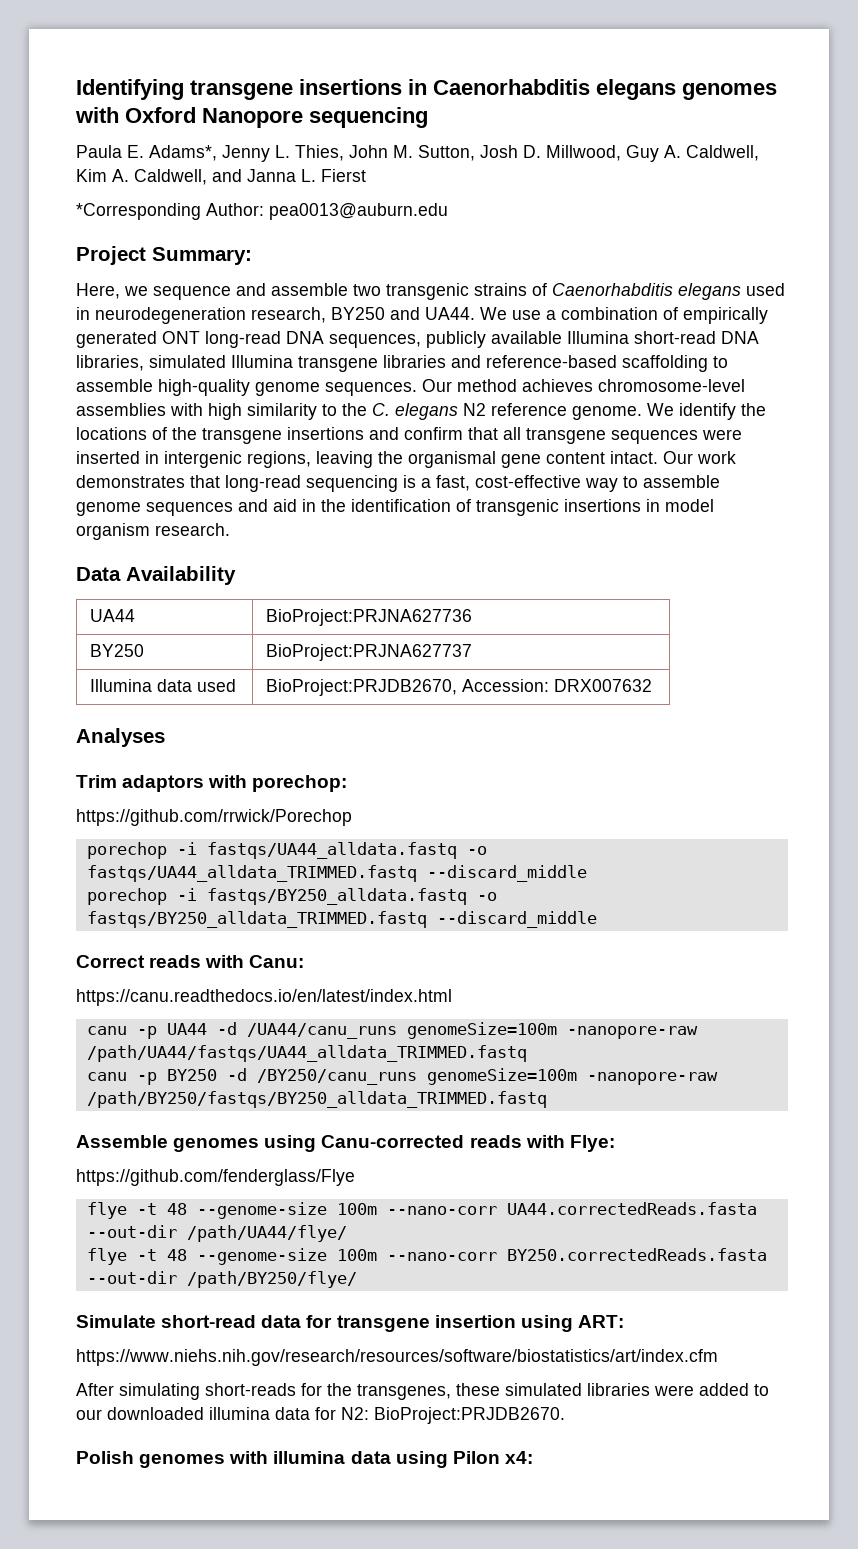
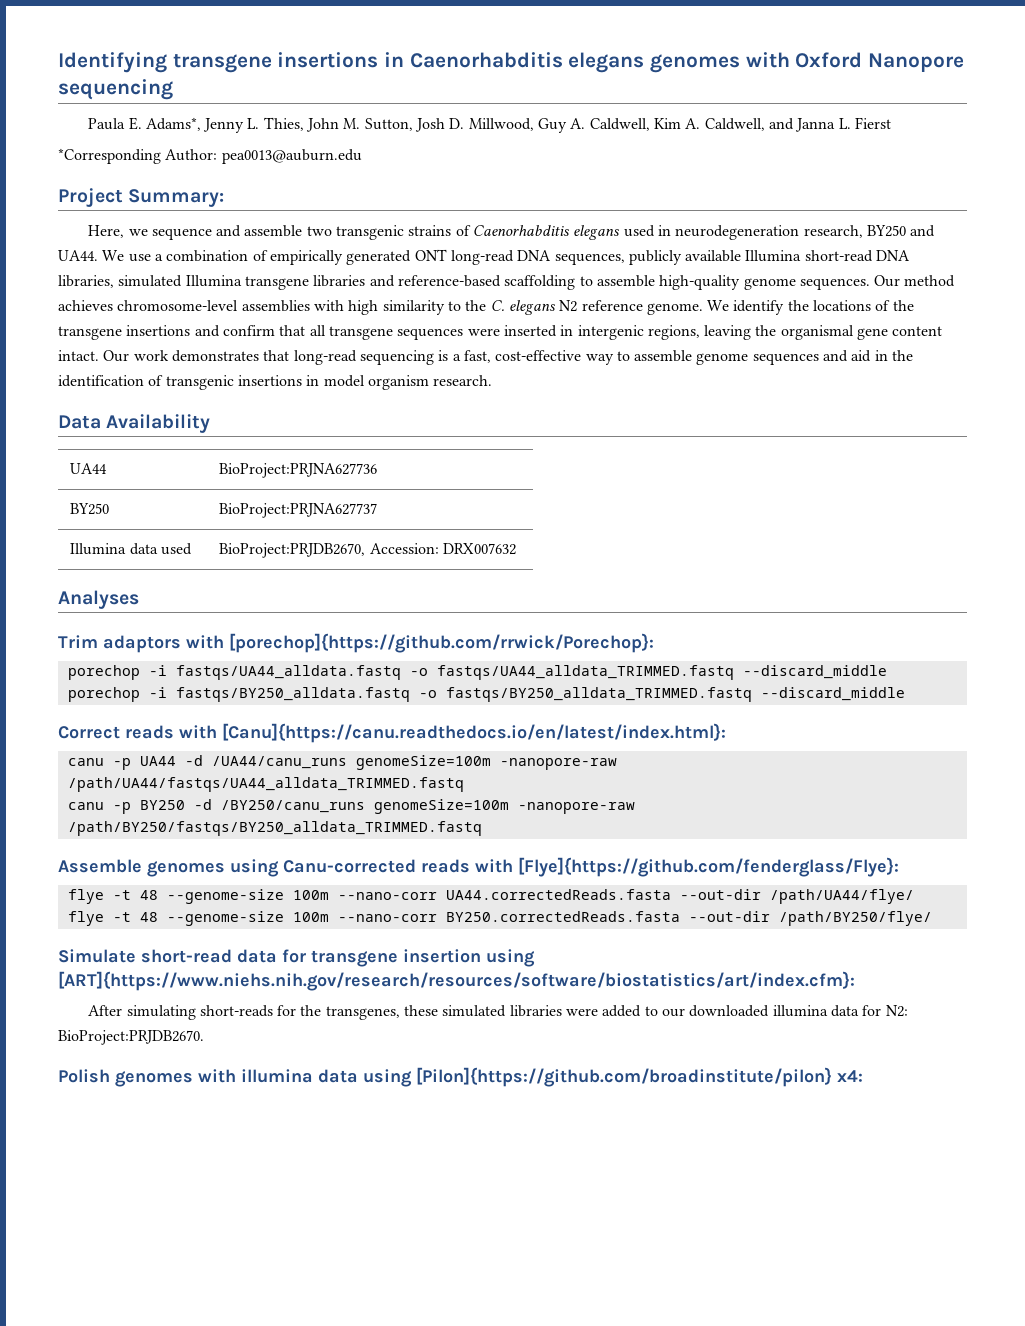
- Trim adaptors with porechop:
- https://github.com/rrwick/Porechop
+ Trim adaptors with [porechop]{https://github.com/rrwick/Porechop}:
- Correct reads with Canu:
- https://canu.readthedocs.io/en/latest/index.html
+ Correct reads with [Canu]{https://canu.readthedocs.io/en/latest/index.html}:
- Assemble genomes using Canu-corrected reads with Flye:
- https://github.com/fenderglass/Flye
+ Assemble genomes using Canu-corrected reads with [Flye]{https://github.com/fenderglass/Flye}:
- Simulate short-read data for transgene insertion using ART:
- https://www.niehs.nih.gov/research/resources/software/biostatistics/art/index.cfm
+ Simulate short-read data for transgene insertion using [ART]{https://www.niehs.nih.gov/research/resources/software/biostatistics/art/index.cfm}:
- Polish genomes with illumina data using Pilon x4:
+ Polish genomes with illumina data using [Pilon]{https://github.com/broadinstitute/pilon} x4:

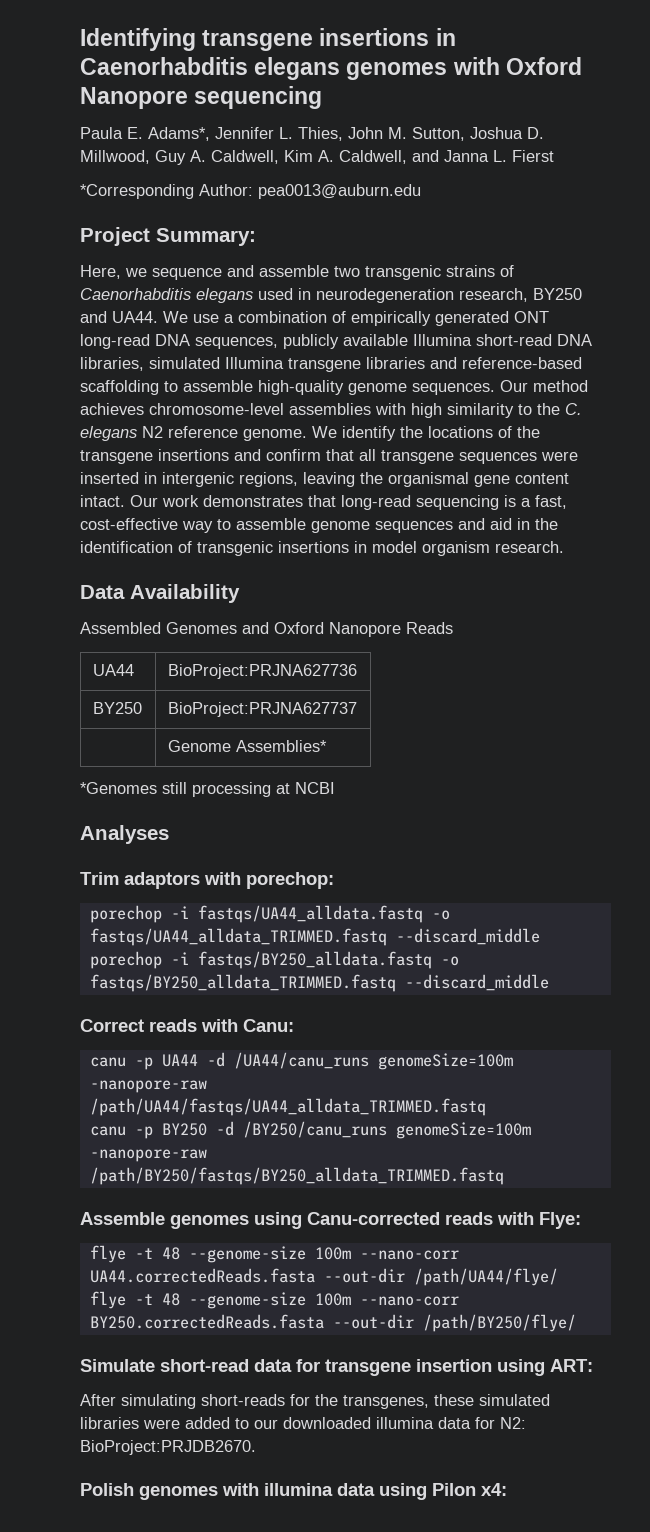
- Paula E. Adams*, Jenny L. Thies, John M. Sutton, Josh D. Millwood, Guy A. Caldwell, Kim A. Caldwell, and Janna L. Fierst
+ Paula E. Adams*, Jennifer L. Thies, John M. Sutton, Joshua D. Millwood, Guy A. Caldwell, Kim A. Caldwell, and Janna L. Fierst
+ Assembled Genomes and Oxford Nanopore Reads
  UA44 | BioProject:PRJNA627736
  BY250 | BioProject:PRJNA627737
- Illumina data used | BioProject:PRJDB2670, Accession: DRX007632
+ | Genome Assemblies*
+ *Genomes still processing at NCBI
- Trim adaptors with [porechop]{https://github.com/rrwick/Porechop}:
+ Trim adaptors with porechop:
- Correct reads with [Canu]{https://canu.readthedocs.io/en/latest/index.html}:
+ Correct reads with Canu:
- Assemble genomes using Canu-corrected reads with [Flye]{https://github.com/fenderglass/Flye}:
+ Assemble genomes using Canu-corrected reads with Flye:
- Simulate short-read data for transgene insertion using [ART]{https://www.niehs.nih.gov/research/resources/software/biostatistics/art/index.cfm}:
+ Simulate short-read data for transgene insertion using ART:
- Polish genomes with illumina data using [Pilon]{https://github.com/broadinstitute/pilon} x4:
+ Polish genomes with illumina data using Pilon x4:

